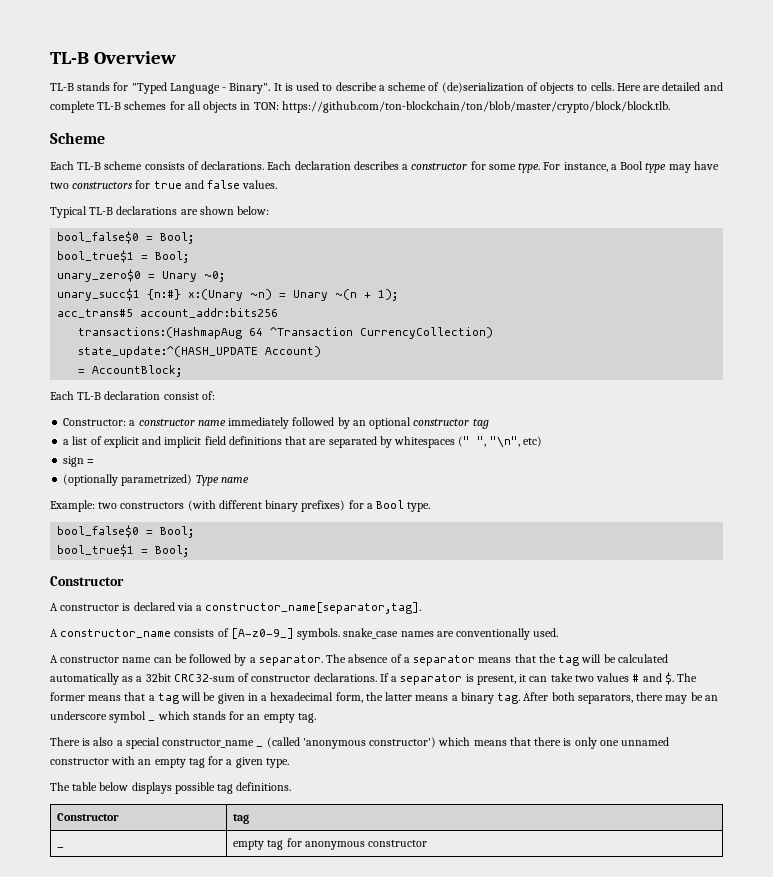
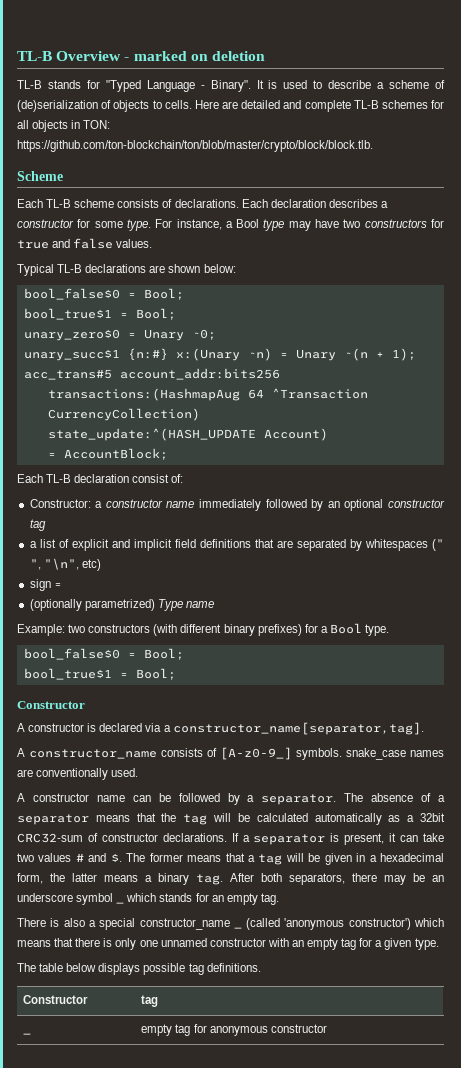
- TL-B Overview
+ TL-B Overview - marked on deletion

